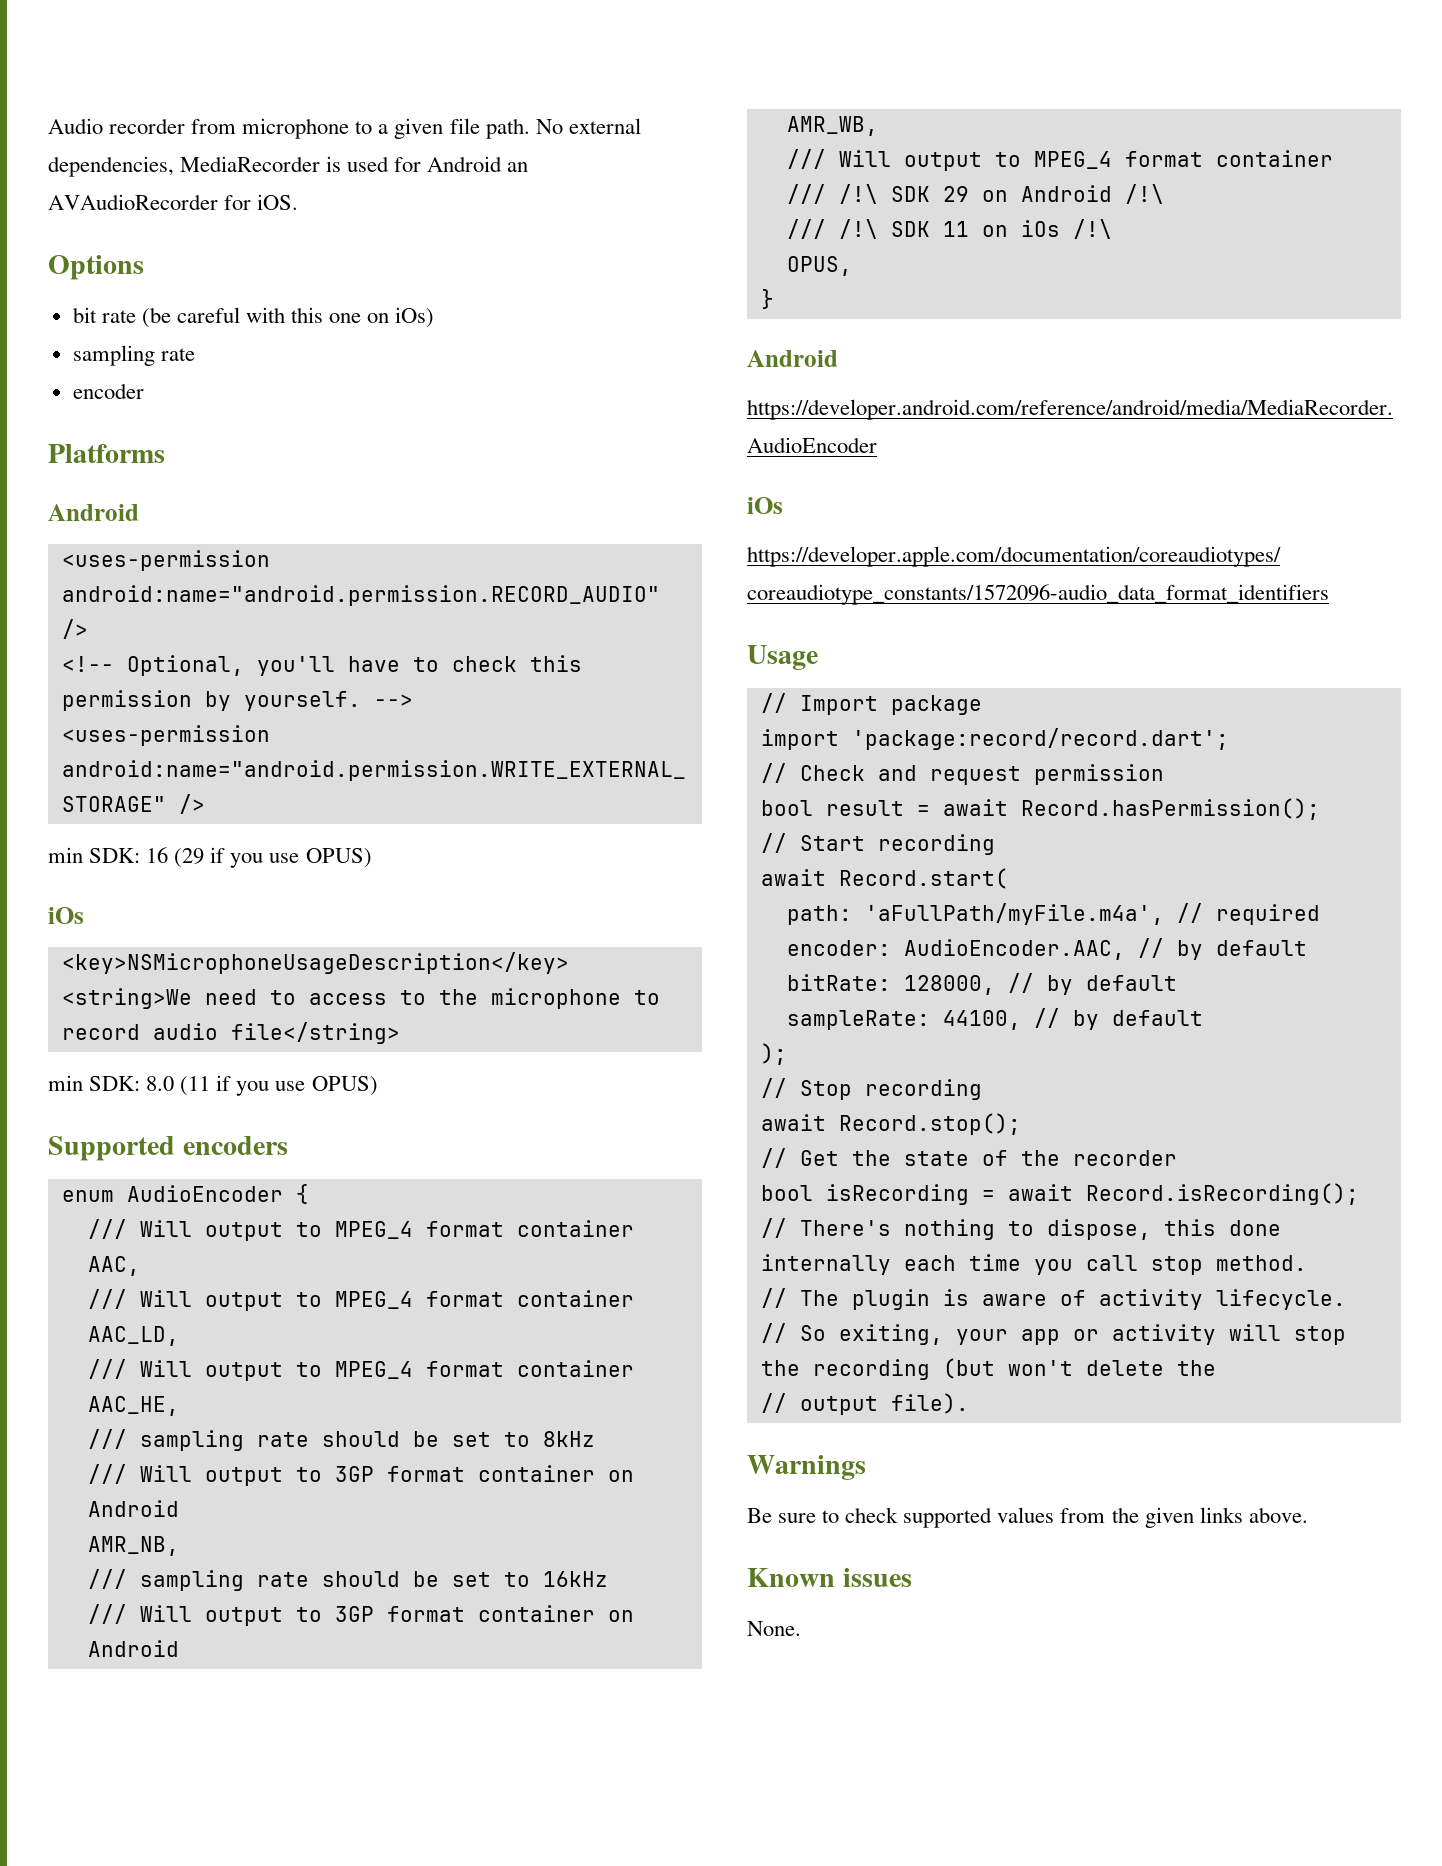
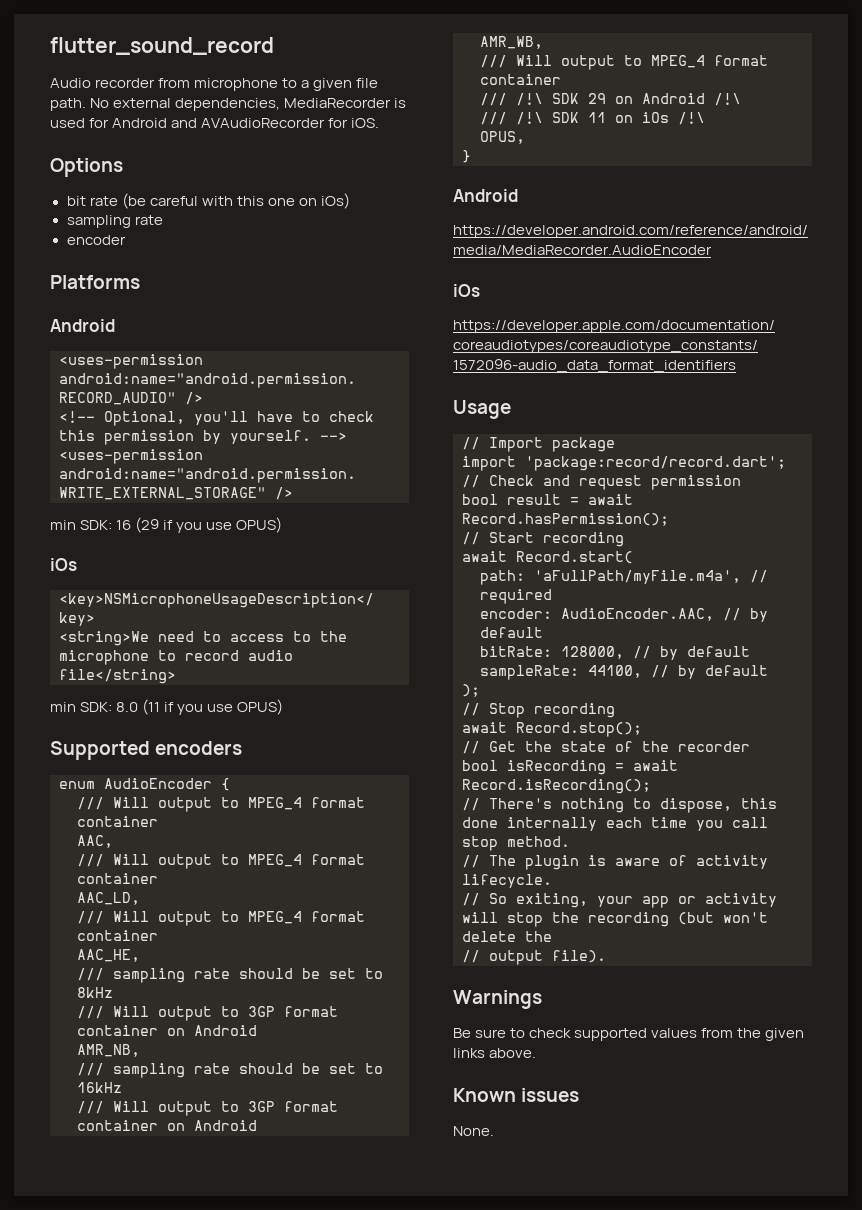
+ flutter_sound_record
- No external dependencies, MediaRecorder is used for Android an AVAudioRecorder for iOS.
+ No external dependencies, MediaRecorder is used for Android and AVAudioRecorder for iOS.

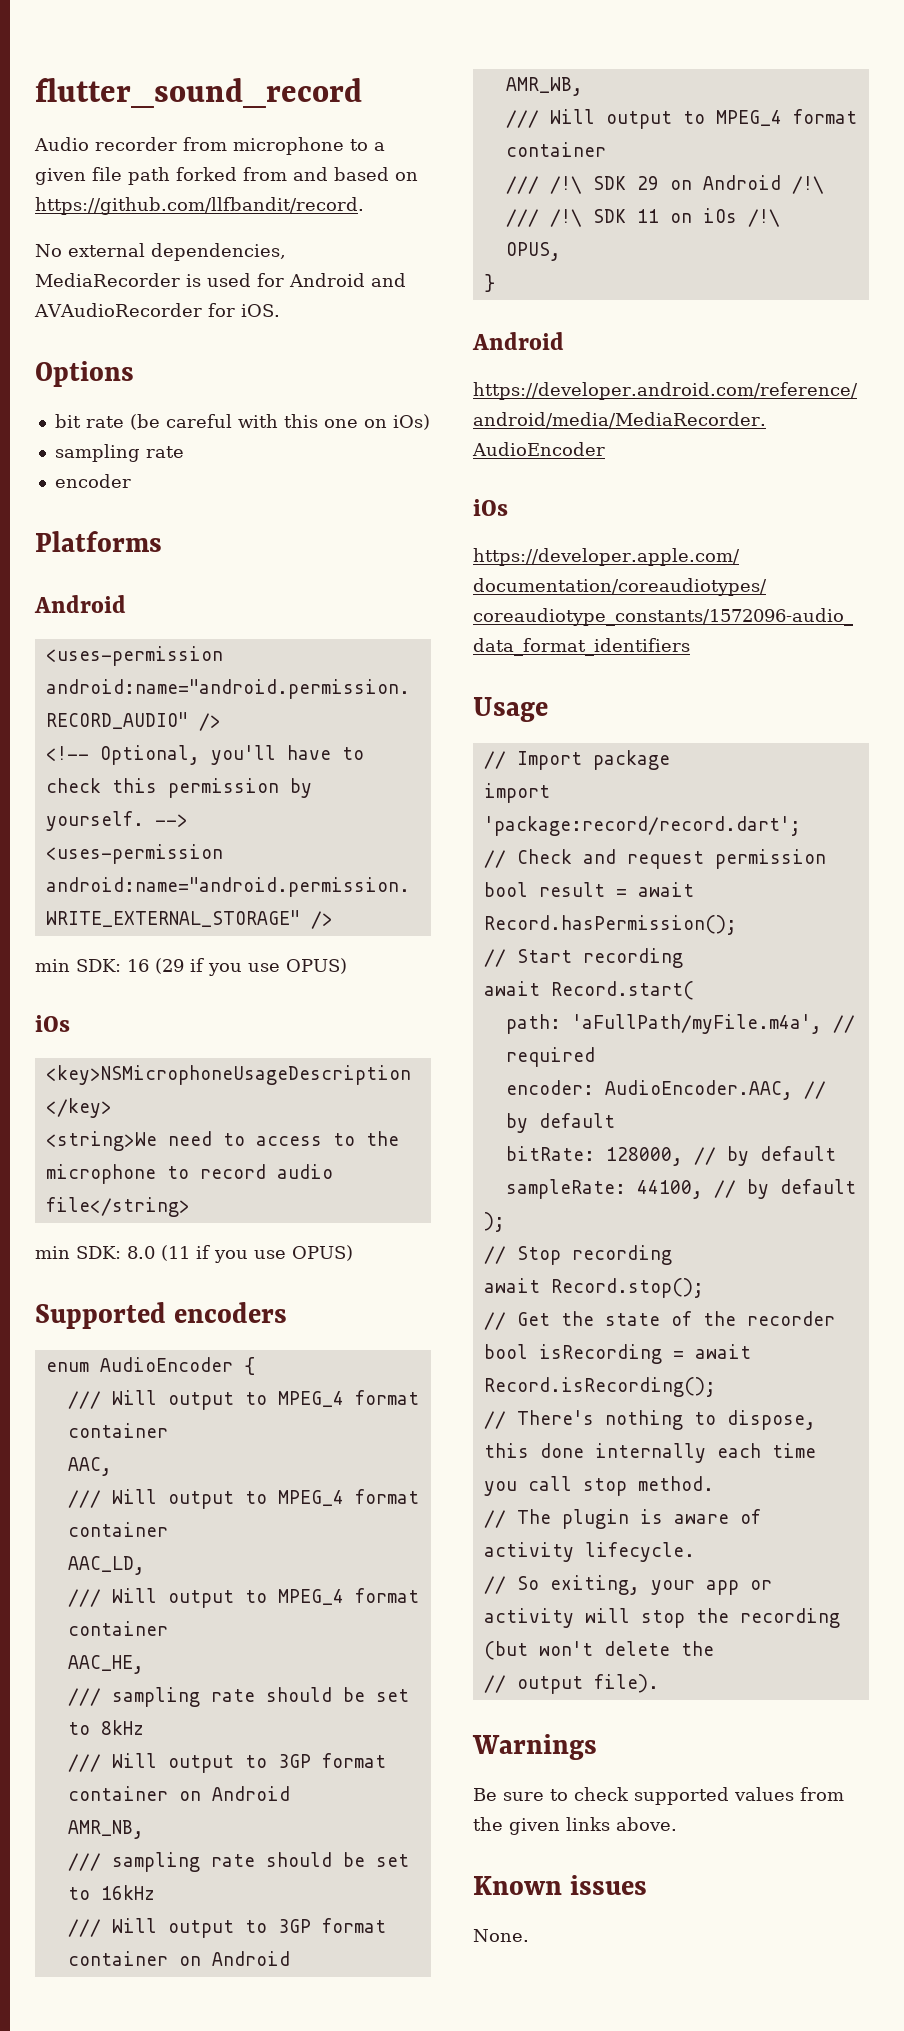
- Audio recorder from microphone to a given file path. No external dependencies, MediaRecorder is used for Android and AVAudioRecorder for iOS.
+ Audio recorder from microphone to a given file path forked from and based on https://github.com/llfbandit/record.
+ No external dependencies, MediaRecorder is used for Android and AVAudioRecorder for iOS.

